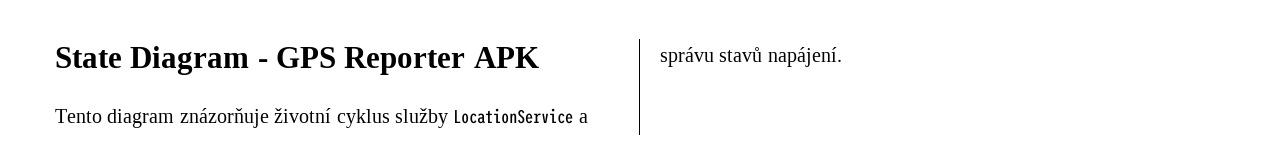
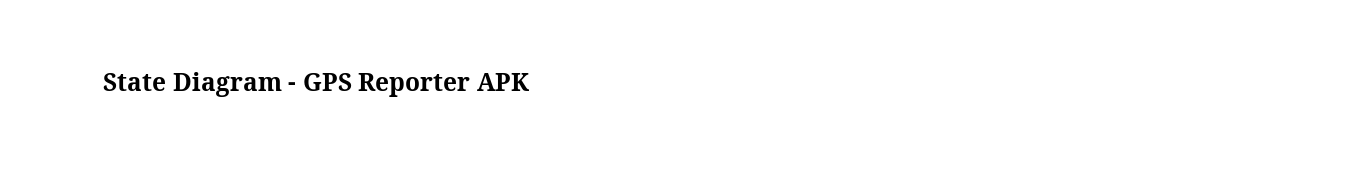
- Tento diagram znázorňuje životní cyklus služby LocationService a správu stavů napájení.

